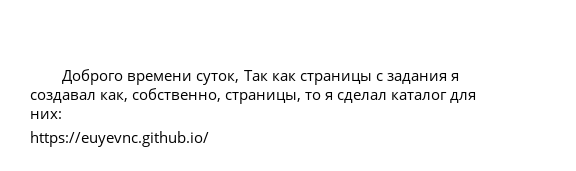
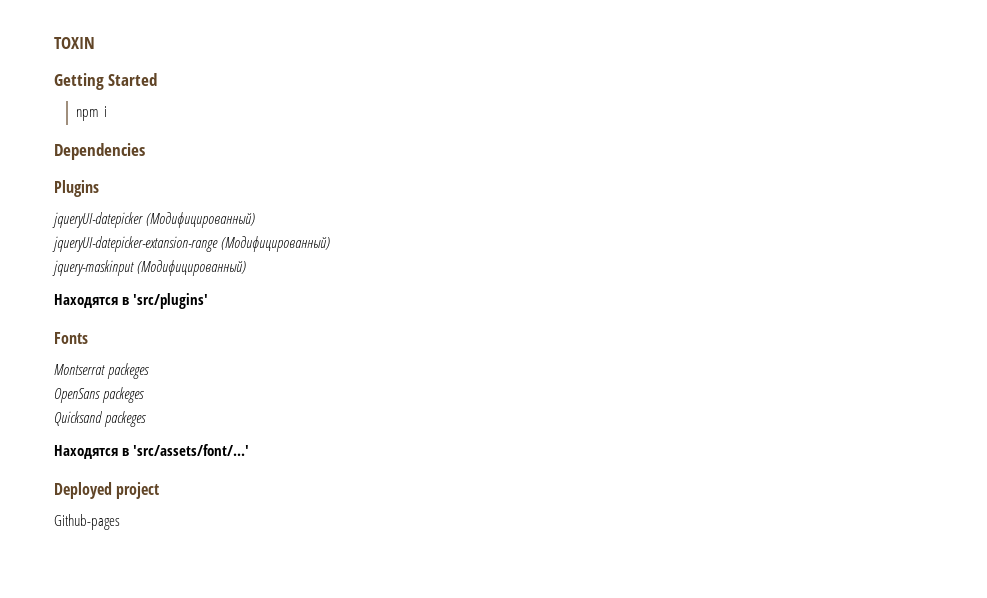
- Доброго времени суток, Так как страницы с задания я создавал как, собственно, страницы, то я сделал каталог для них:
- https://euyevnc.github.io/
+ TOXIN
+ Getting Started
+ npm i
+ Dependencies
+ Plugins
+ jqueryUI-datepicker (Модифицированный)
+ jqueryUI-datepicker-extansion-range (Модифицированный)
+ jquery-maskinput (Модифицированный)
+ Находятся в 'src/plugins'
+ Fonts
+ Montserrat packeges
+ OpenSans packeges
+ Quicksand packeges
+ Находятся в 'src/assets/font/...'
+ Deployed project
+ Github-pages

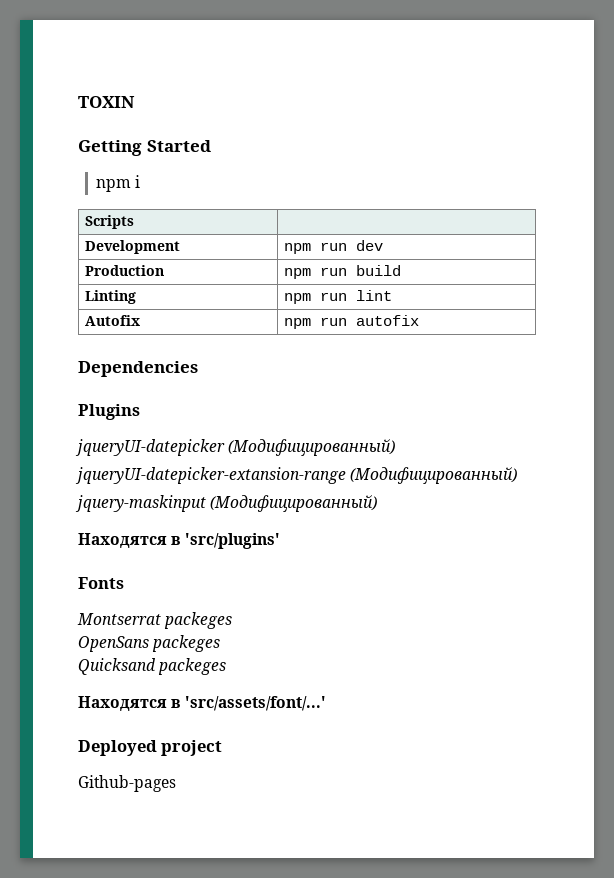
+ Scripts |
+ Development | npm run dev
+ Production | npm run build
+ Linting | npm run lint
+ Autofix | npm run autofix

